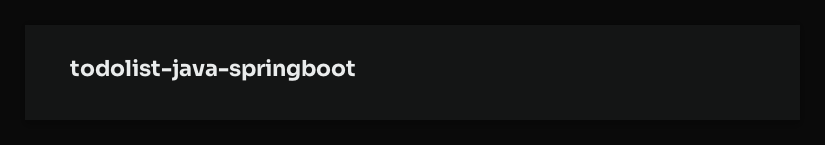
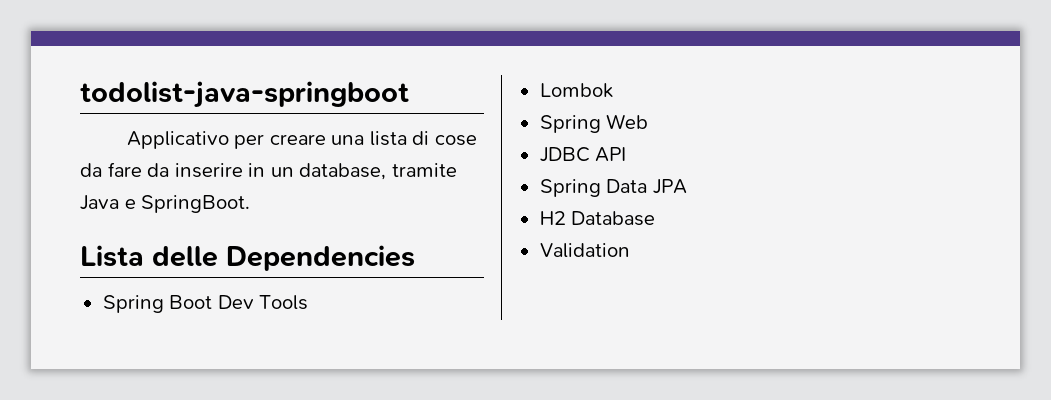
+ Applicativo per creare una lista di cose da fare da inserire in un database, tramite Java e SpringBoot.
+ Lista delle Dependencies
+ Spring Boot Dev Tools
+ Lombok
+ Spring Web
+ JDBC API
+ Spring Data JPA
+ H2 Database
+ Validation

